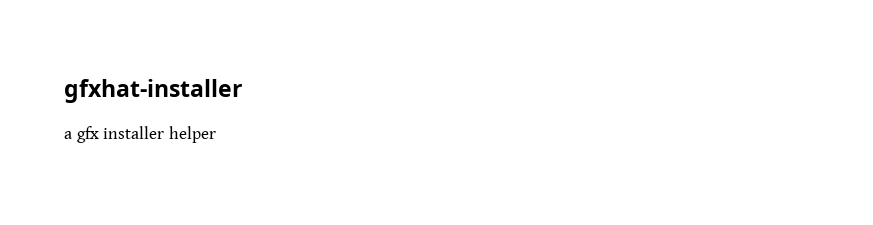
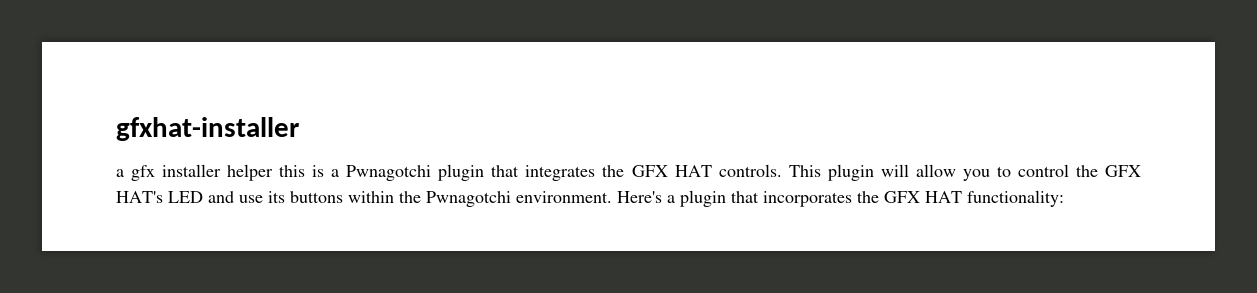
- a gfx installer helper
+ a gfx installer helper this is a Pwnagotchi plugin that integrates the GFX HAT controls. This plugin will allow you to control the GFX HAT's LED and use its buttons within the Pwnagotchi environment. Here's a plugin that incorporates the GFX HAT functionality:

